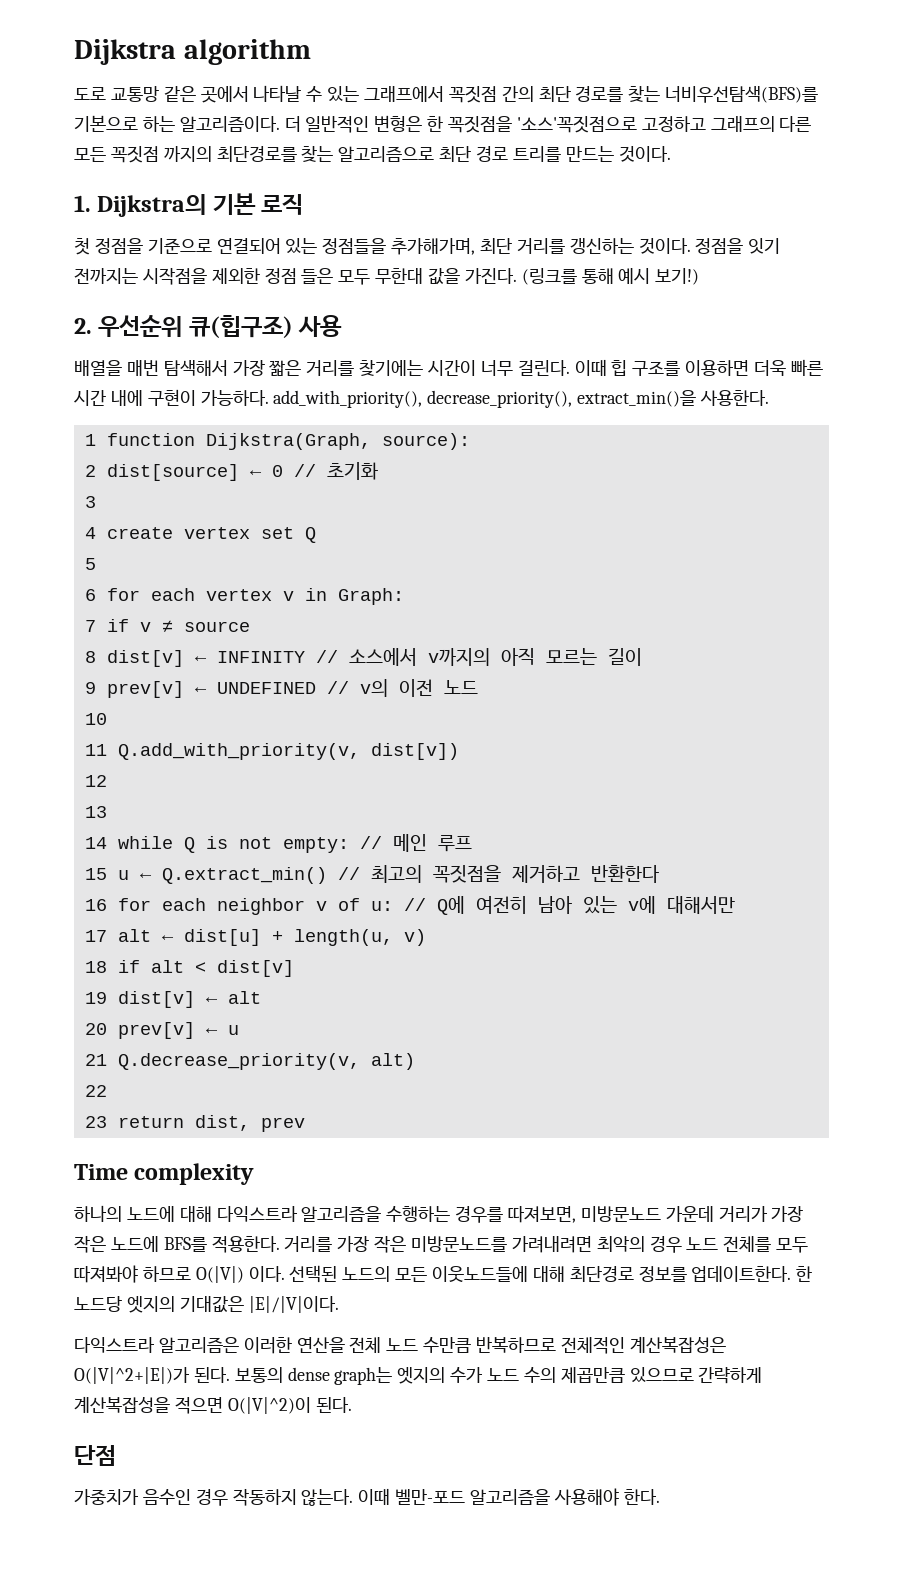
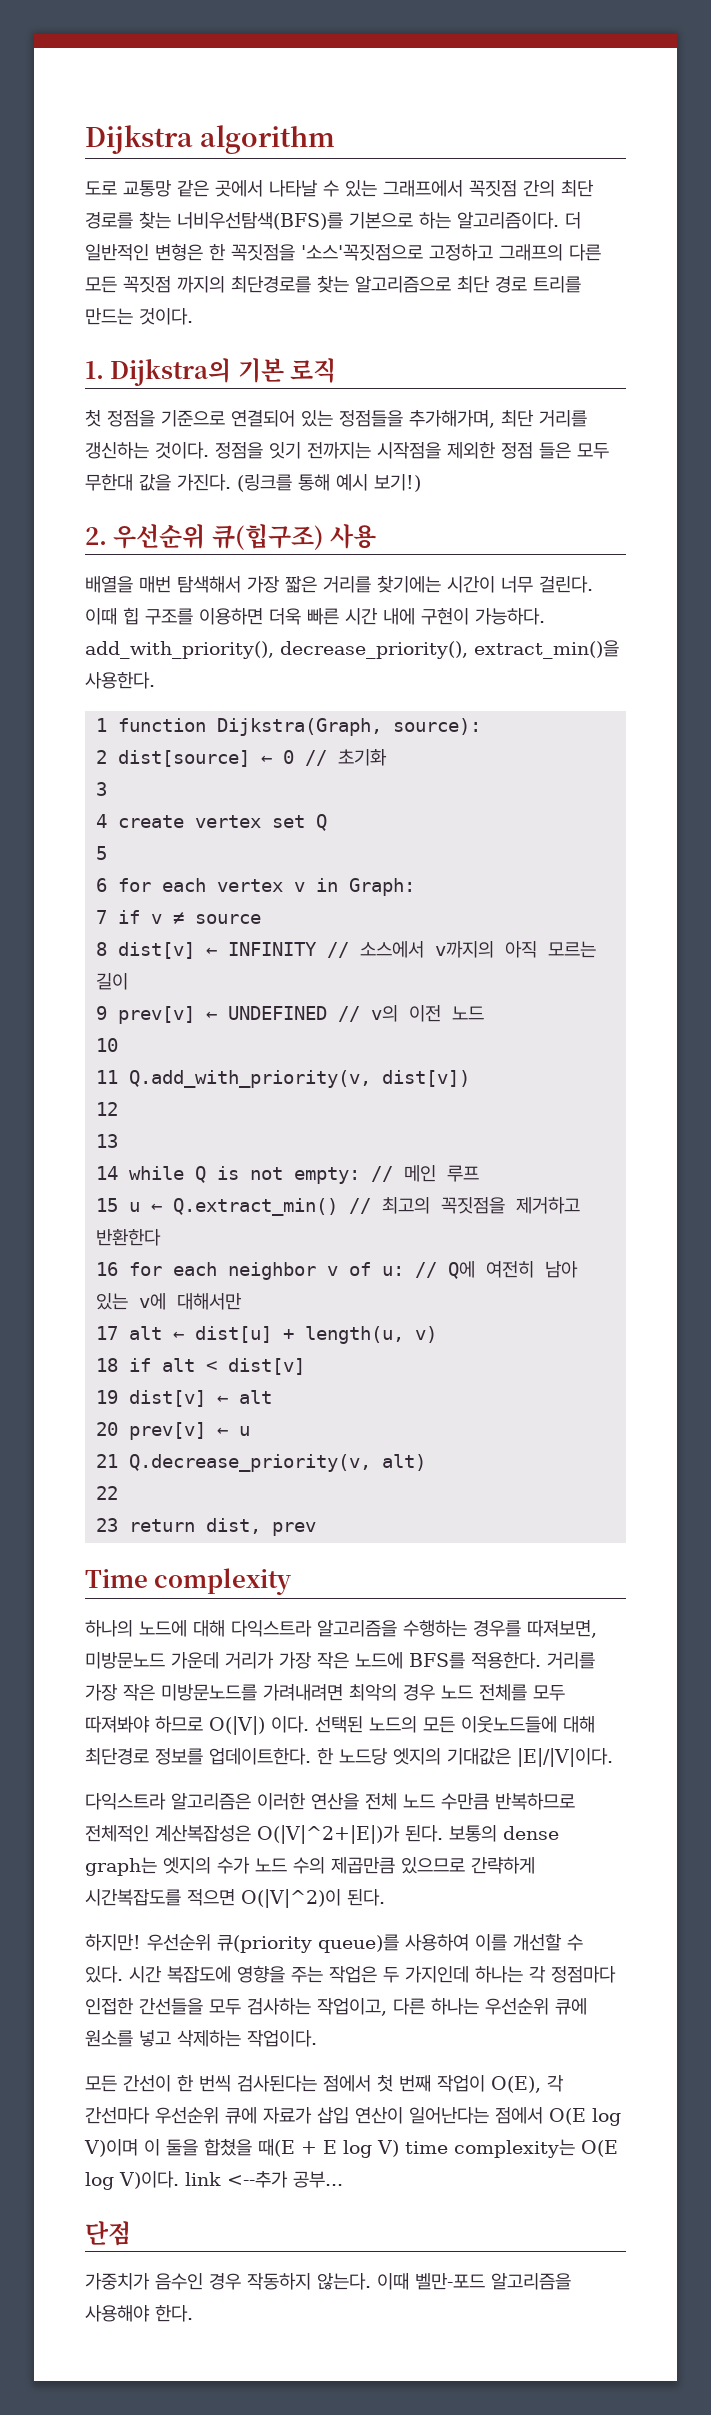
- 보통의 dense graph는 엣지의 수가 노드 수의 제곱만큼 있으므로 간략하게 계산복잡성을 적으면 O(|V|^2)이 된다.
+ 보통의 dense graph는 엣지의 수가 노드 수의 제곱만큼 있으므로 간략하게 시간복잡도를 적으면 O(|V|^2)이 된다.
+ 하지만! 우선순위 큐(priority queue)를 사용하여 이를 개선할 수 있다. 시간 복잡도에 영향을 주는 작업은 두 가지인데 하나는 각 정점마다 인접한 간선들을 모두 검사하는 작업이고, 다른 하나는 우선순위 큐에 원소를 넣고 삭제하는 작업이다.
+ 모든 간선이 한 번씩 검사된다는 점에서 첫 번째 작업이 O(E), 각 간선마다 우선순위 큐에 자료가 삽입 연산이 일어난다는 점에서 O(E log V)이며 이 둘을 합쳤을 때(E + E log V) time complexity는 O(E log V)이다. link <--추가 공부...

